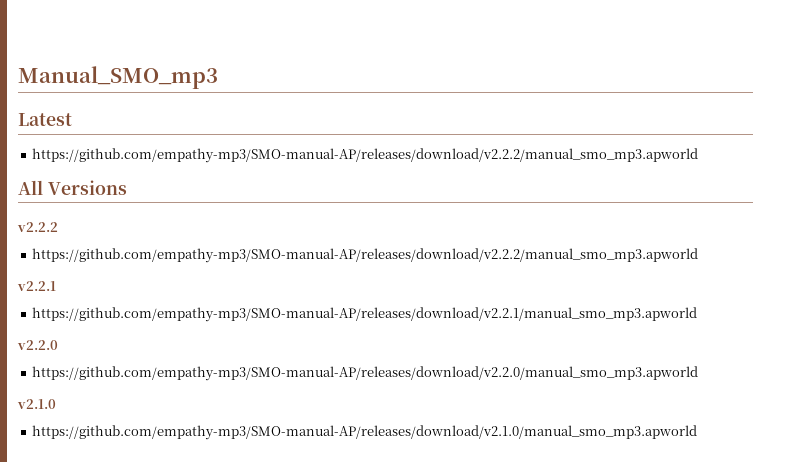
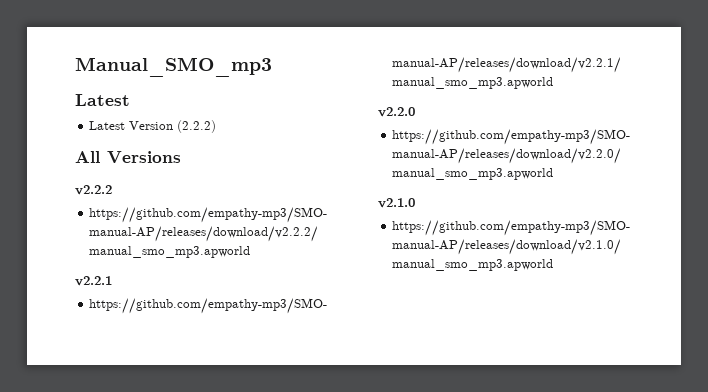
  Manual_SMO_mp3
  Latest
- https://github.com/empathy-mp3/SMO-manual-AP/releases/download/v2.2.2/manual_smo_mp3.apworld
+ Latest Version (2.2.2)

